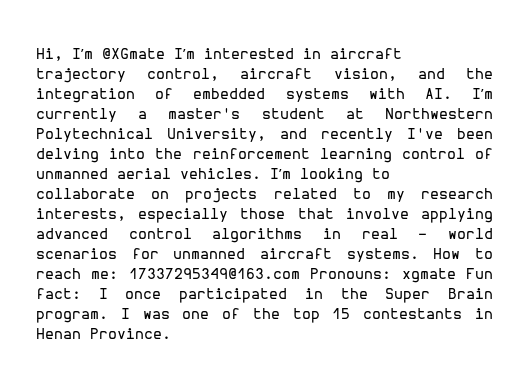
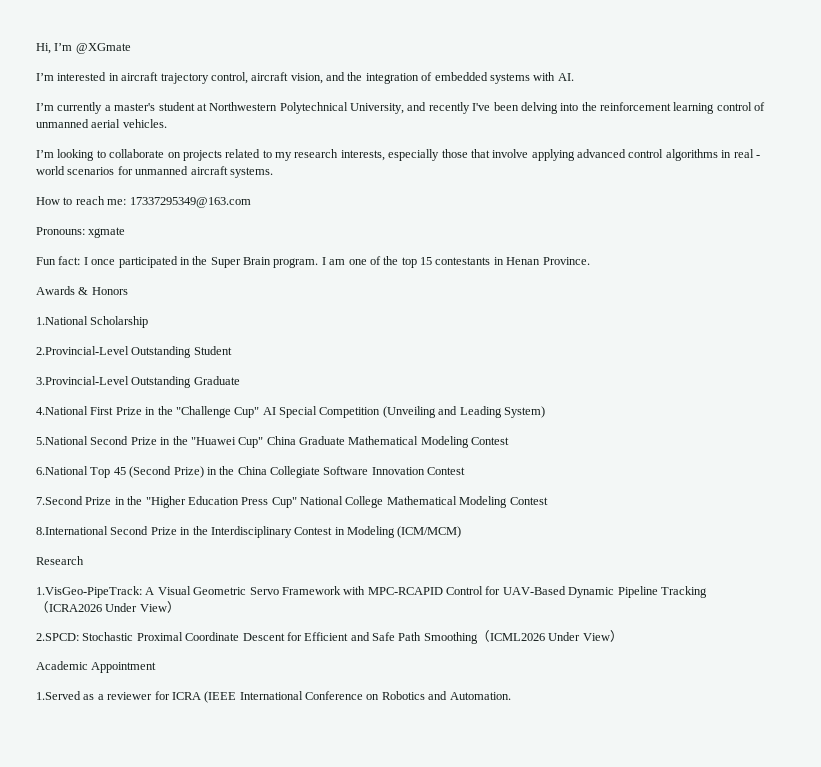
- Hi, I’m @XGmate I’m interested in aircraft trajectory control, aircraft vision, and the integration of embedded systems with AI. I’m currently a master's student at Northwestern Polytechnical University, and recently I've been delving into the reinforcement learning control of unmanned aerial vehicles. I’m looking to collaborate on projects related to my research interests, especially those that involve applying advanced control algorithms in real - world scenarios for unmanned aircraft systems. How to reach me:
+ Hi, I’m @XGmate
+ I’m interested in aircraft trajectory control, aircraft vision, and the integration of embedded systems with AI.
+ I’m currently a master's student at Northwestern Polytechnical University, and recently I've been delving into the reinforcement learning control of unmanned aerial vehicles.
+ I’m looking to collaborate on projects related to my research interests, especially those that involve applying advanced control algorithms in real - world scenarios for unmanned aircraft systems.
+ How to reach me:
- 17337295349@163.com Pronouns:
+ 17337295349@163.com
+ Pronouns:
- xgmate Fun fact:
+ xgmate
+ Fun fact:
- I was one of the top 15 contestants in Henan Province.
+ I am one of the top 15 contestants in Henan Province.
+ Awards & Honors
+ 1.National Scholarship
+ 2.Provincial-Level Outstanding Student
+ 3.Provincial-Level Outstanding Graduate
+ 4.National First Prize in the "Challenge Cup" AI Special Competition (Unveiling and Leading System)
+ 5.National Second Prize in the "Huawei Cup" China Graduate Mathematical Modeling Contest
+ 6.National Top 45 (Second Prize) in the China Collegiate Software Innovation Contest
+ 7.Second Prize in the "Higher Education Press Cup" National College Mathematical Modeling Contest
+ 8.International Second Prize in the Interdisciplinary Contest in Modeling (ICM/MCM)
+ Research
+ 1.VisGeo-PipeTrack: A Visual Geometric Servo Framework with MPC-RCAPID Control for UAV-Based Dynamic Pipeline Tracking（ICRA2026 Under View）
+ 2.SPCD: Stochastic Proximal Coordinate Descent for Efficient and Safe Path Smoothing（ICML2026 Under View）
+ Academic Appointment
+ 1.Served as a reviewer for ICRA (IEEE International Conference on Robotics and Automation.

